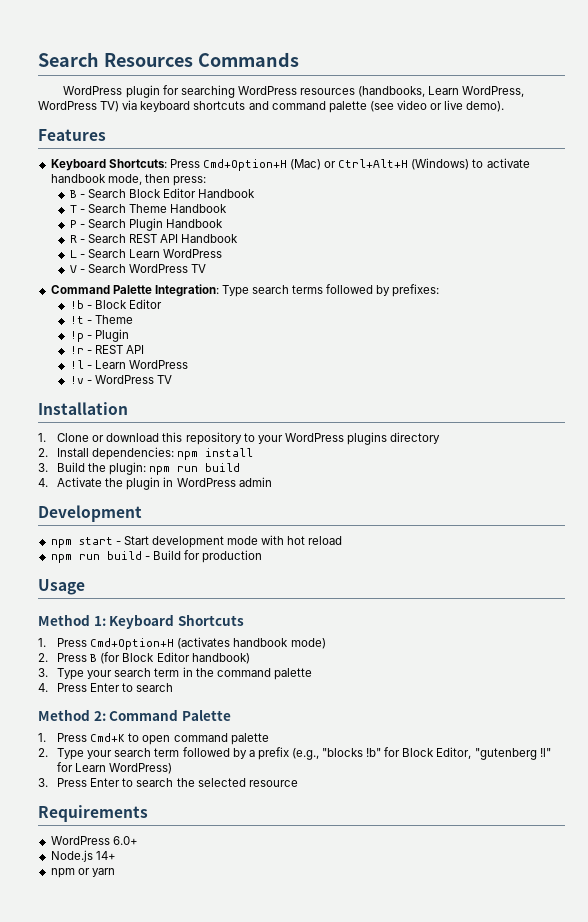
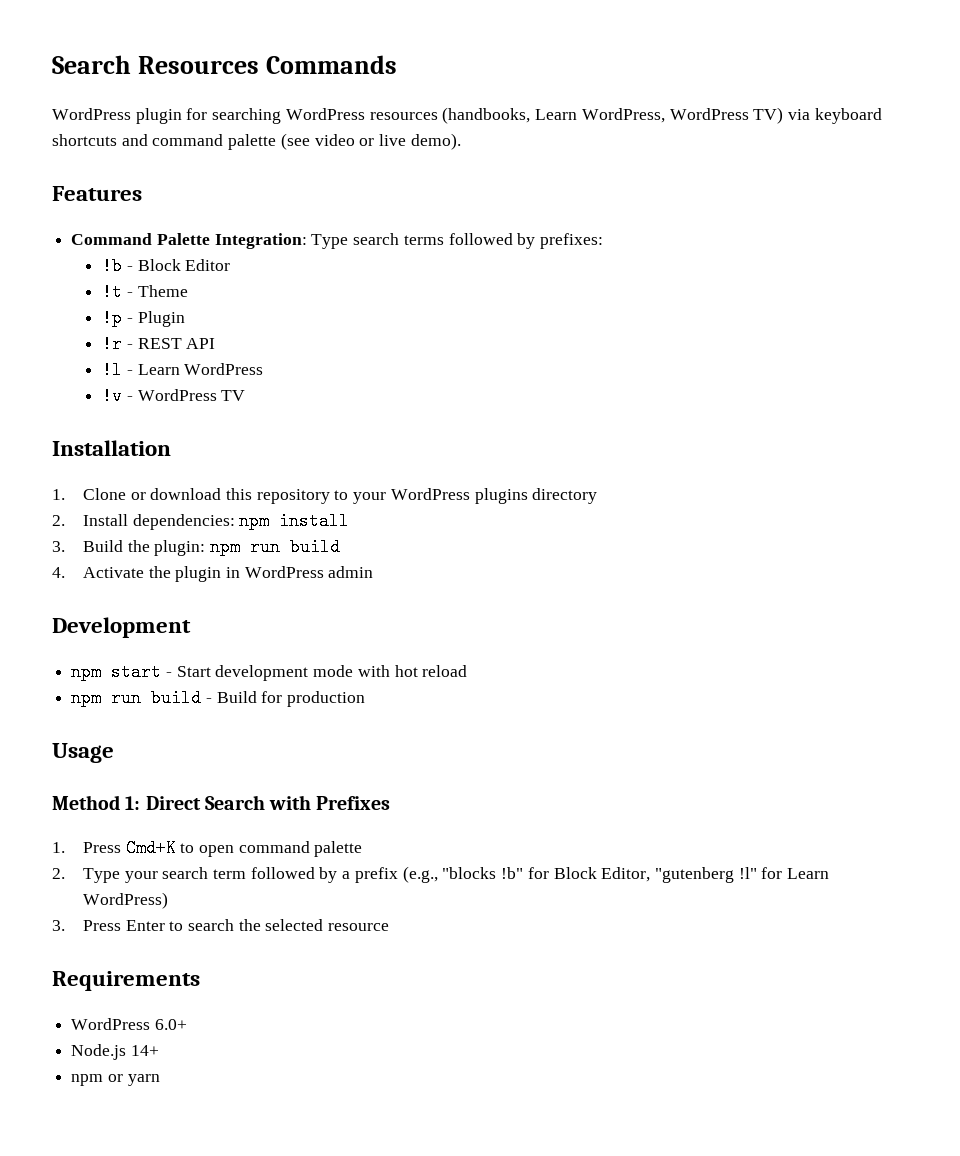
- Keyboard Shortcuts: Press Cmd+Option+H (Mac) or Ctrl+Alt+H (Windows) to activate handbook mode, then press:
- B - Search Block Editor Handbook
- T - Search Theme Handbook
- P - Search Plugin Handbook
- R - Search REST API Handbook
- L - Search Learn WordPress
- V - Search WordPress TV
- Method 1: Keyboard Shortcuts
- 1. Press Cmd+Option+H (activates handbook mode)
- 2. Press B (for Block Editor handbook)
- 3. Type your search term in the command palette
- 4. Press Enter to search
- Method 2: Command Palette
+ Method 1: Direct Search with Prefixes

